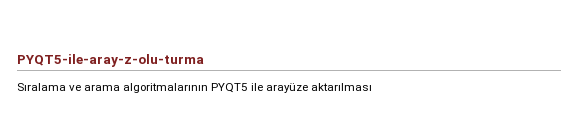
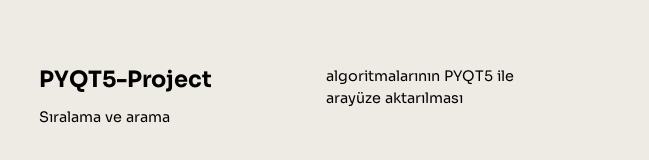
- PYQT5-ile-aray-z-olu-turma
+ PYQT5-Project

